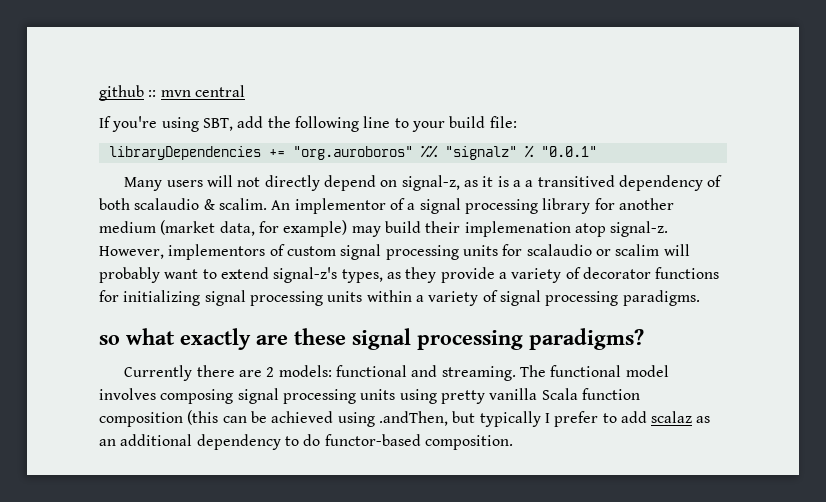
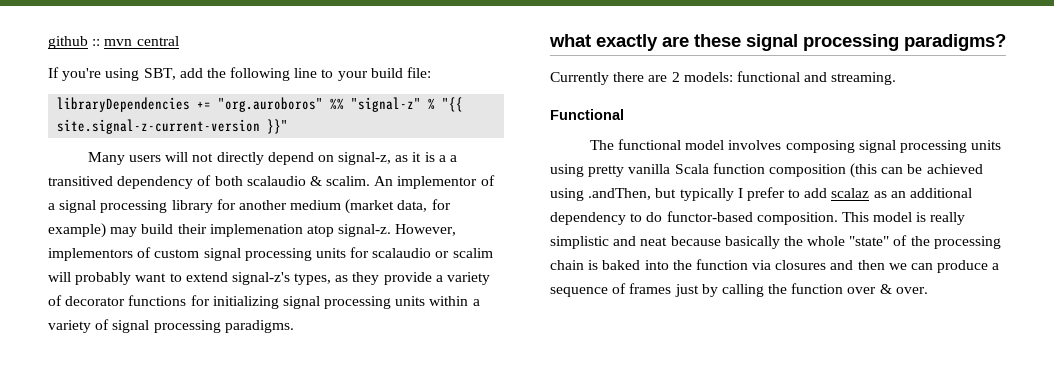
- libraryDependencies += "org.auroboros" %% "signalz" % "0.0.1"
+ libraryDependencies += "org.auroboros" %% "signal-z" % "{{ site.signal-z-current-version }}"
- so what exactly are these signal processing paradigms?
+ what exactly are these signal processing paradigms?
- Currently there are 2 models: functional and streaming. The functional model involves composing signal processing units using pretty vanilla Scala function composition (this can be achieved using .andThen, but typically I prefer to add scalaz as an additional dependency to do functor-based composition.
+ Currently there are 2 models: functional and streaming.
+ Functional
+ The functional model involves composing signal processing units using pretty vanilla Scala function composition (this can be achieved using .andThen, but typically I prefer to add scalaz as an additional dependency to do functor-based composition.
+ This model is really simplistic and neat because basically the whole "state" of the processing chain is baked into the function via closures and then we can produce a sequence of frames just by calling the function over & over.

